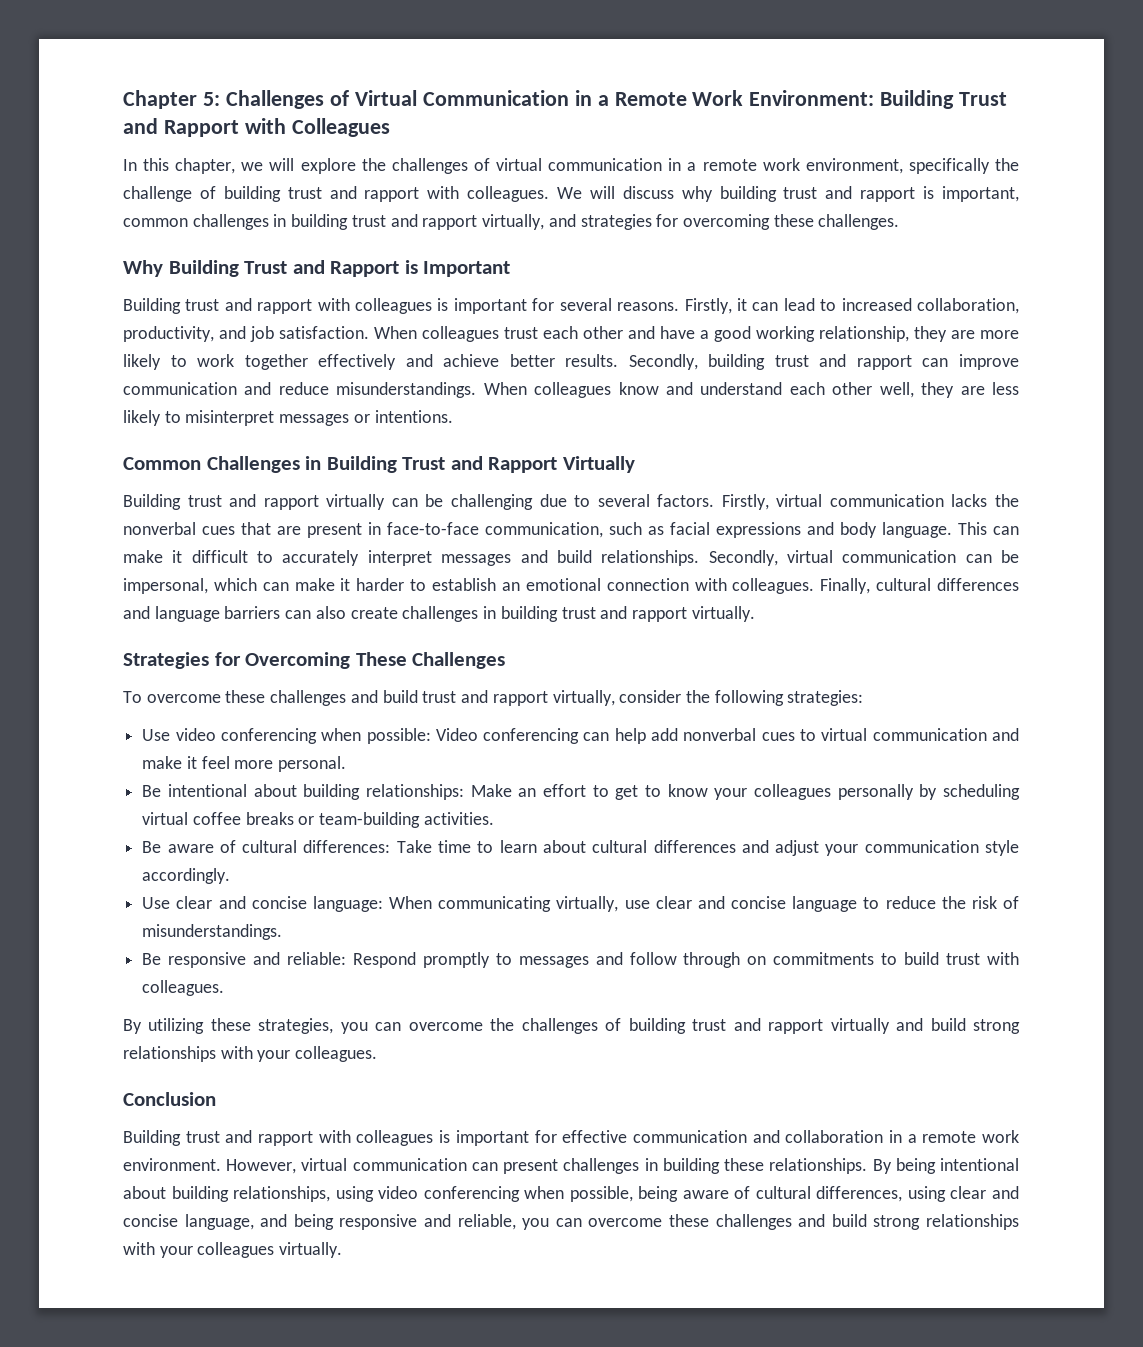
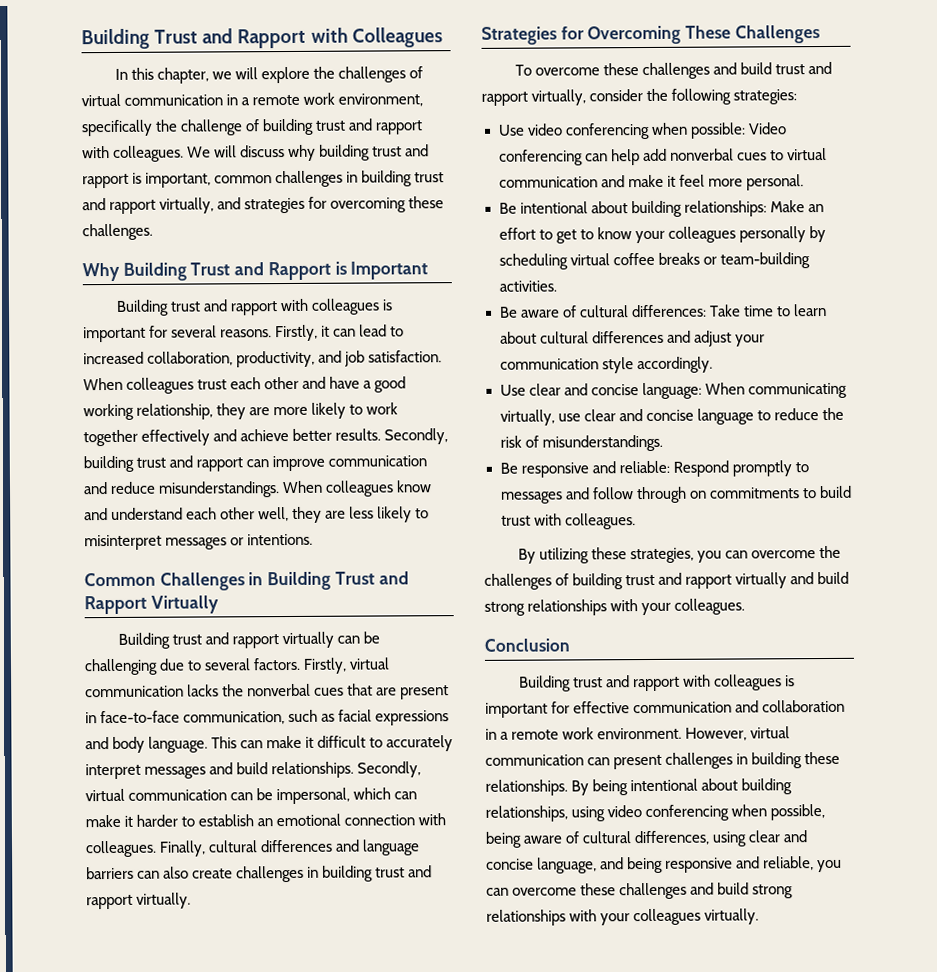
- Chapter 5: Challenges of Virtual Communication in a Remote Work Environment: Building Trust and Rapport with Colleagues
+ Building Trust and Rapport with Colleagues

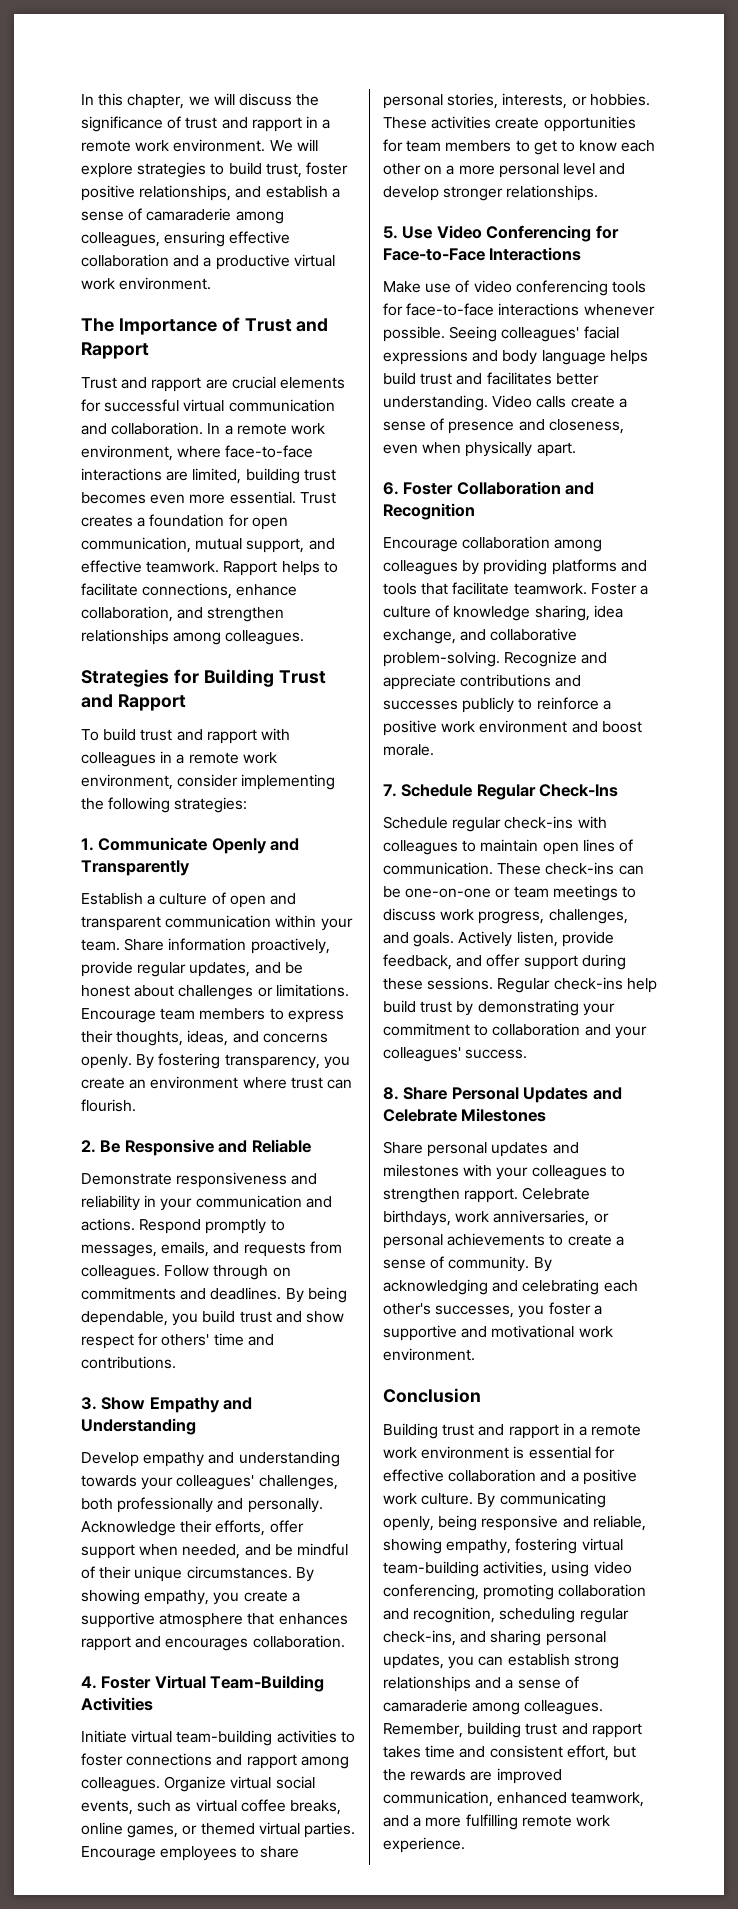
- Building Trust and Rapport with Colleagues
- In this chapter, we will explore the challenges of virtual communication in a remote work environment, specifically the challenge of building trust and rapport with colleagues. We will discuss why building trust and rapport is important, common challenges in building trust and rapport virtually, and strategies for overcoming these challenges.
- Why Building Trust and Rapport is Important
- Building trust and rapport with colleagues is important for several reasons. Firstly, it can lead to increased collaboration, productivity, and job satisfaction. When colleagues trust each other and have a good working relationship, they are more likely to work together effectively and achieve better results. Secondly, building trust and rapport can improve communication and reduce misunderstandings. When colleagues know and understand each other well, they are less likely to misinterpret messages or intentions.
- Common Challenges in Building Trust and Rapport Virtually
- Building trust and rapport virtually can be challenging due to several factors. Firstly, virtual communication lacks the nonverbal cues that are present in face-to-face communication, such as facial expressions and body language. This can make it difficult to accurately interpret messages and build relationships. Secondly, virtual communication can be impersonal, which can make it harder to establish an emotional connection with colleagues. Finally, cultural differences and language barriers can also create challenges in building trust and rapport virtually.
- Strategies for Overcoming These Challenges
- To overcome these challenges and build trust and rapport virtually, consider the following strategies:
- Use video conferencing when possible: Video conferencing can help add nonverbal cues to virtual communication and make it feel more personal.
- Be intentional about building relationships: Make an effort to get to know your colleagues personally by scheduling virtual coffee breaks or team-building activities.
- Be aware of cultural differences: Take time to learn about cultural differences and adjust your communication style accordingly.
- Use clear and concise language: When communicating virtually, use clear and concise language to reduce the risk of misunderstandings.
- Be responsive and reliable: Respond promptly to messages and follow through on commitments to build trust with colleagues.
- By utilizing these strategies, you can overcome the challenges of building trust and rapport virtually and build strong relationships with your colleagues.
+ In this chapter, we will discuss the significance of trust and rapport in a remote work environment. We will explore strategies to build trust, foster positive relationships, and establish a sense of camaraderie among colleagues, ensuring effective collaboration and a productive virtual work environment.
+ The Importance of Trust and Rapport
+ Trust and rapport are crucial elements for successful virtual communication and collaboration. In a remote work environment, where face-to-face interactions are limited, building trust becomes even more essential. Trust creates a foundation for open communication, mutual support, and effective teamwork. Rapport helps to facilitate connections, enhance collaboration, and strengthen relationships among colleagues.
+ Strategies for Building Trust and Rapport
+ To build trust and rapport with colleagues in a remote work environment, consider implementing the following strategies:
+ 1. Communicate Openly and Transparently
+ Establish a culture of open and transparent communication within your team. Share information proactively, provide regular updates, and be honest about challenges or limitations. Encourage team members to express their thoughts, ideas, and concerns openly. By fostering transparency, you create an environment where trust can flourish.
+ 2. Be Responsive and Reliable
+ Demonstrate responsiveness and reliability in your communication and actions. Respond promptly to messages, emails, and requests from colleagues. Follow through on commitments and deadlines. By being dependable, you build trust and show respect for others' time and contributions.
+ 3. Show Empathy and Understanding
+ Develop empathy and understanding towards your colleagues' challenges, both professionally and personally. Acknowledge their efforts, offer support when needed, and be mindful of their unique circumstances. By showing empathy, you create a supportive atmosphere that enhances rapport and encourages collaboration.
+ 4. Foster Virtual Team-Building Activities
+ Initiate virtual team-building activities to foster connections and rapport among colleagues. Organize virtual social events, such as virtual coffee breaks, online games, or themed virtual parties. Encourage employees to share personal stories, interests, or hobbies. These activities create opportunities for team members to get to know each other on a more personal level and develop stronger relationships.
+ 5. Use Video Conferencing for Face-to-Face Interactions
+ Make use of video conferencing tools for face-to-face interactions whenever possible. Seeing colleagues' facial expressions and body language helps build trust and facilitates better understanding. Video calls create a sense of presence and closeness, even when physically apart.
+ 6. Foster Collaboration and Recognition
+ Encourage collaboration among colleagues by providing platforms and tools that facilitate teamwork. Foster a culture of knowledge sharing, idea exchange, and collaborative problem-solving. Recognize and appreciate contributions and successes publicly to reinforce a positive work environment and boost morale.
+ 7. Schedule Regular Check-Ins
+ Schedule regular check-ins with colleagues to maintain open lines of communication. These check-ins can be one-on-one or team meetings to discuss work progress, challenges, and goals. Actively listen, provide feedback, and offer support during these sessions. Regular check-ins help build trust by demonstrating your commitment to collaboration and your colleagues' success.
+ 8. Share Personal Updates and Celebrate Milestones
+ Share personal updates and milestones with your colleagues to strengthen rapport. Celebrate birthdays, work anniversaries, or personal achievements to create a sense of community. By acknowledging and celebrating each other's successes, you foster a supportive and motivational work environment.
- Building trust and rapport with colleagues is important for effective communication and collaboration in a remote work environment. However, virtual communication can present challenges in building these relationships. By being intentional about building relationships, using video conferencing when possible, being aware of cultural differences, using clear and concise language, and being responsive and reliable, you can overcome these challenges and build strong relationships with your colleagues virtually.
+ Building trust and rapport in a remote work environment is essential for effective collaboration and a positive work culture. By communicating openly, being responsive and reliable, showing empathy, fostering virtual team-building activities, using video conferencing, promoting collaboration and recognition, scheduling regular check-ins, and sharing personal updates, you can establish strong relationships and a sense of camaraderie among colleagues. Remember, building trust and rapport takes time and consistent effort, but the rewards are improved communication, enhanced teamwork, and a more fulfilling remote work experience.

